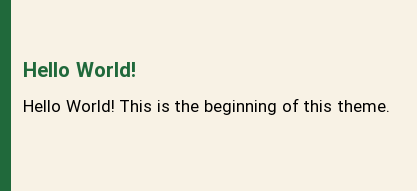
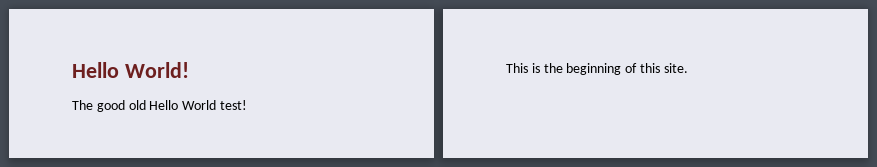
- Hello World! This is the beginning of this theme.
+ The good old Hello World test!
+ This is the beginning of this site.

